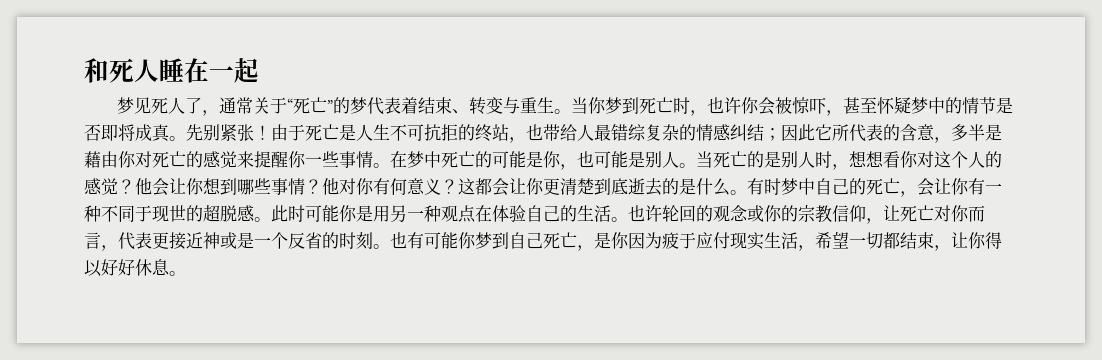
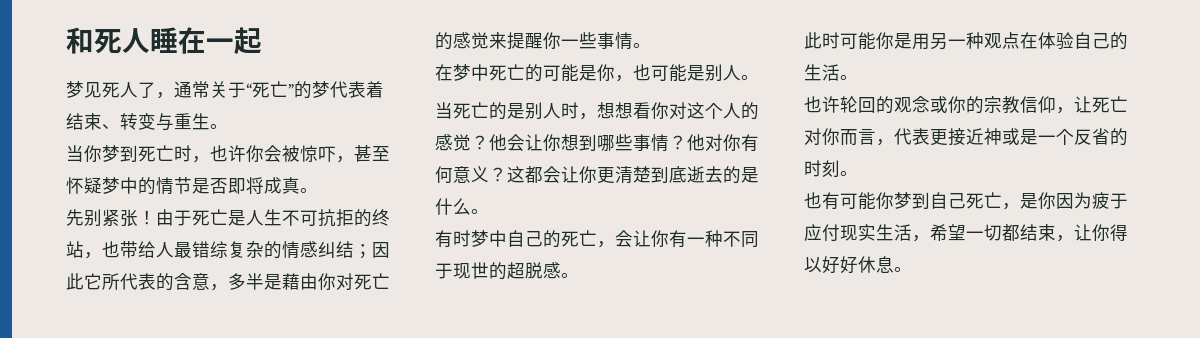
- 梦见死人了，通常关于“死亡”的梦代表着结束、转变与重生。当你梦到死亡时，也许你会被惊吓，甚至怀疑梦中的情节是否即将成真。先别紧张！
+ 梦见死人了，通常关于“死亡”的梦代表着结束、转变与重生。
+ 当你梦到死亡时，也许你会被惊吓，甚至怀疑梦中的情节是否即将成真。
+ 先别紧张！
- 由于死亡是人生不可抗拒的终站，也带给人最错综复杂的情感纠结；因此它所代表的含意，多半是藉由你对死亡的感觉来提醒你一些事情。在梦中死亡的可能是你，也可能是别人。当死亡的是别人时，想想看你对这个人的感觉？
+ 由于死亡是人生不可抗拒的终站，也带给人最错综复杂的情感纠结；因此它所代表的含意，多半是藉由你对死亡的感觉来提醒你一些事情。
+ 在梦中死亡的可能是你，也可能是别人。
+ 当死亡的是别人时，想想看你对这个人的感觉？
- 这都会让你更清楚到底逝去的是什么。有时梦中自己的死亡，会让你有一种不同于现世的超脱感。此时可能你是用另一种观点在体验自己的生活。也许轮回的观念或你的宗教信仰，让死亡对你而言，代表更接近神或是一个反省的时刻。也有可能你梦到自己死亡，是你因为疲于应付现实生活，希望一切都结束，让你得以好好休息。
+ 这都会让你更清楚到底逝去的是什么。
+ 有时梦中自己的死亡，会让你有一种不同于现世的超脱感。
+ 此时可能你是用另一种观点在体验自己的生活。
+ 也许轮回的观念或你的宗教信仰，让死亡对你而言，代表更接近神或是一个反省的时刻。
+ 也有可能你梦到自己死亡，是你因为疲于应付现实生活，希望一切都结束，让你得以好好休息。

